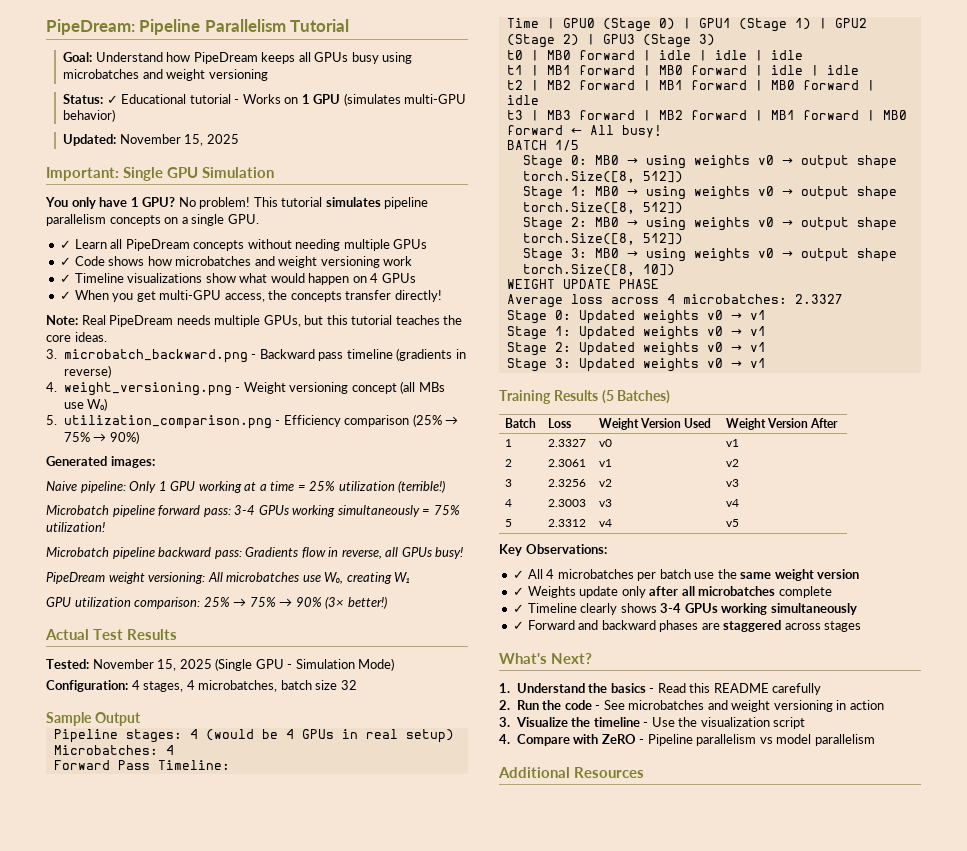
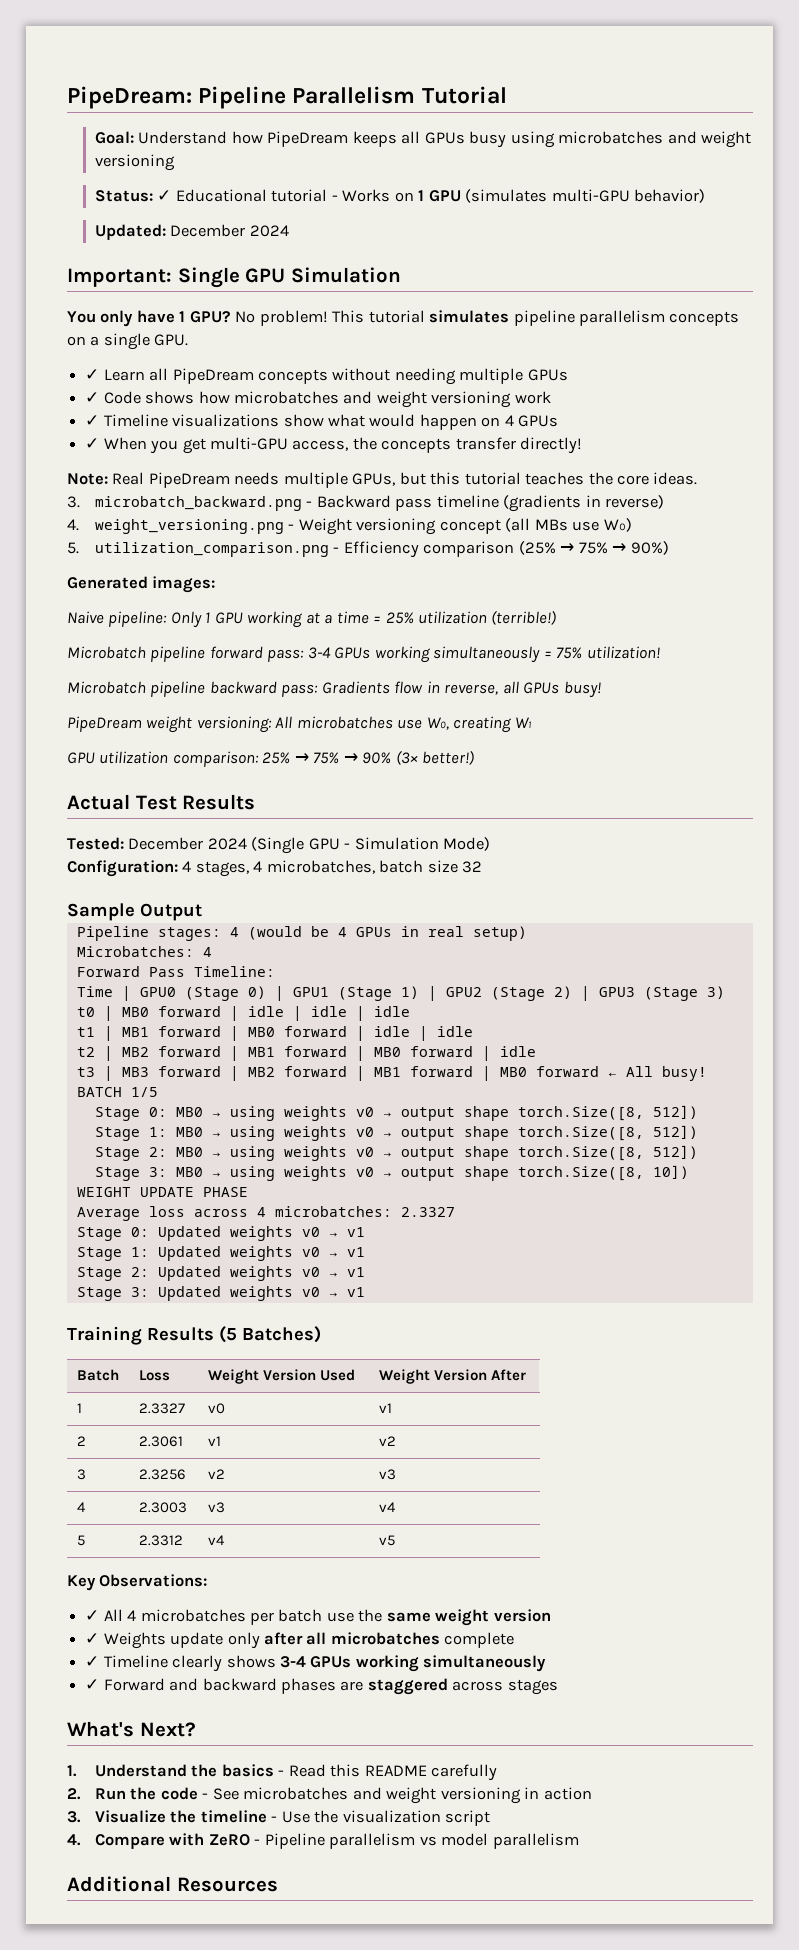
- Updated: November 15, 2025
+ Updated: December 2024
- Tested: November 15, 2025 (Single GPU - Simulation Mode)
+ Tested: December 2024 (Single GPU - Simulation Mode)

